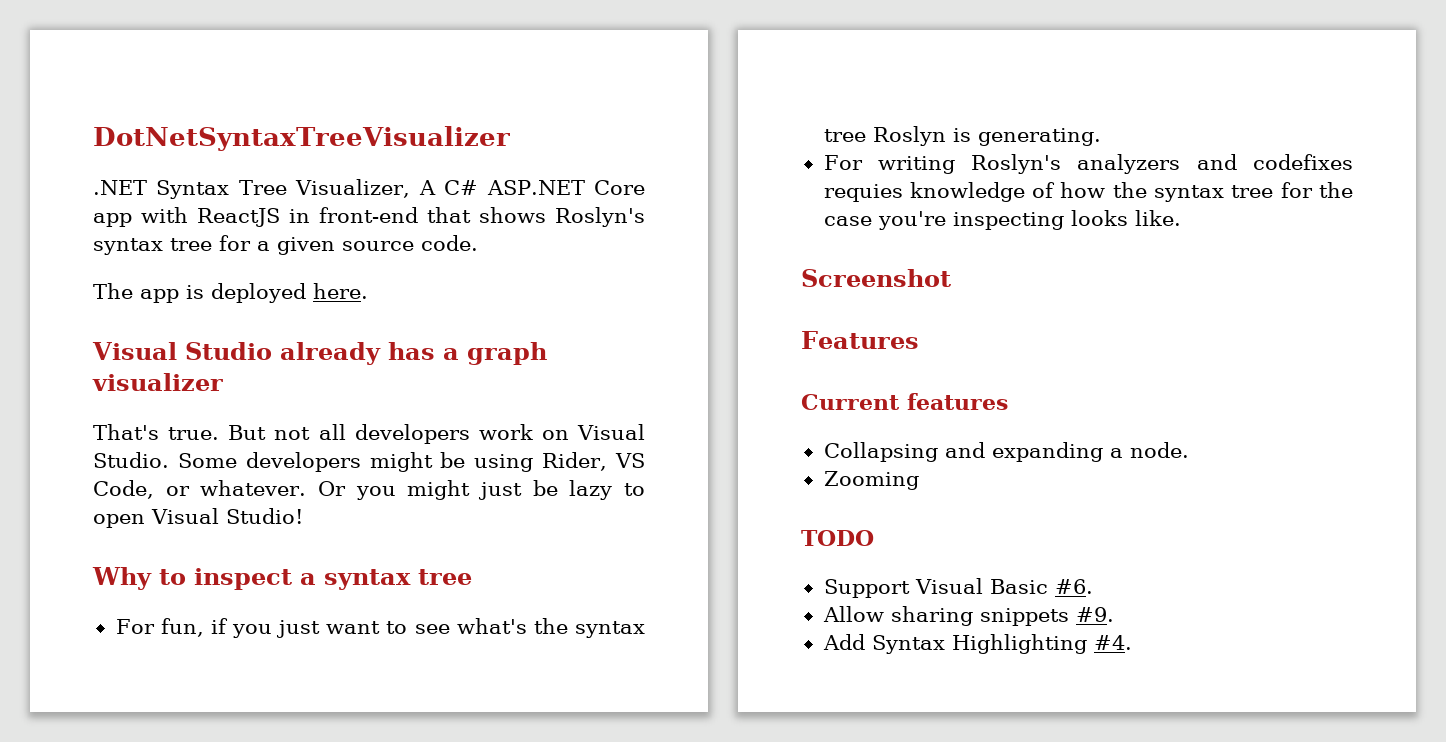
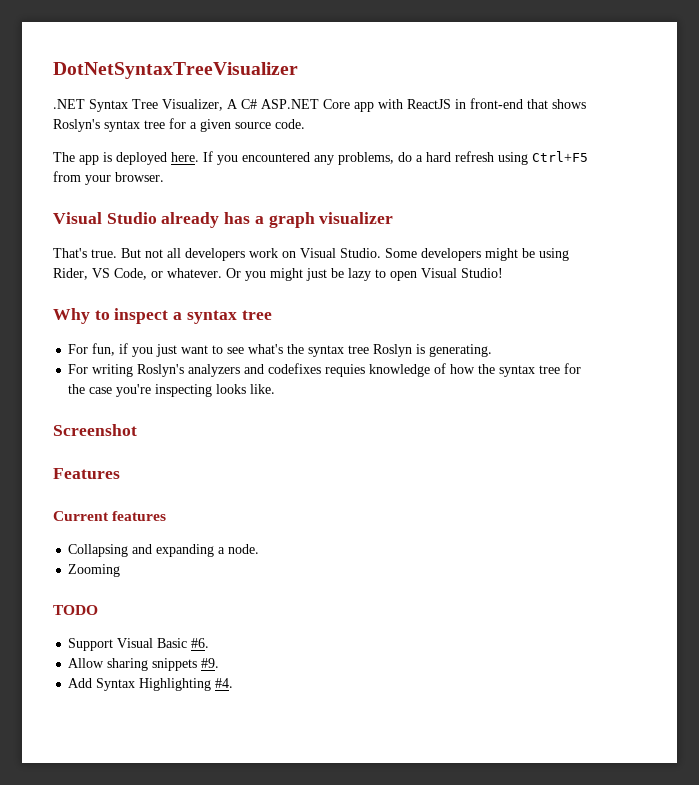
+ If you encountered any problems, do a hard refresh using Ctrl+F5 from your browser.

